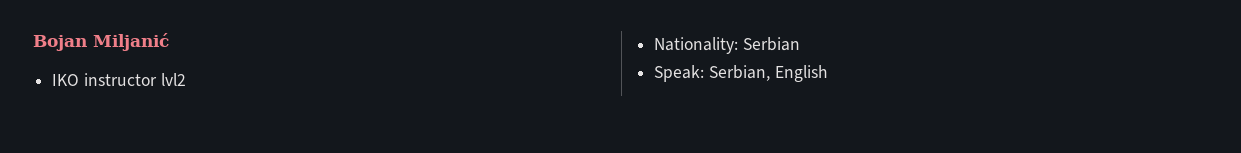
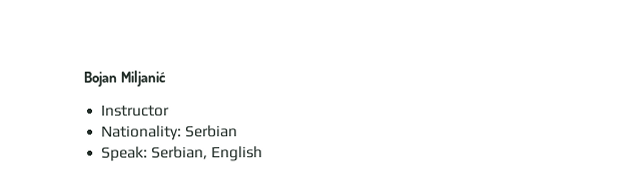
- IKO instructor lvl2
+ Instructor

